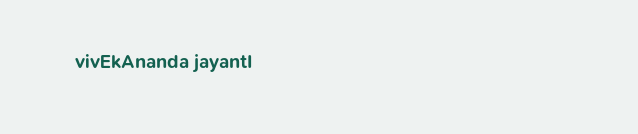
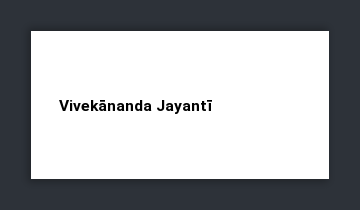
- vivEkAnanda jayantI
+ Vivekānanda Jayantī

